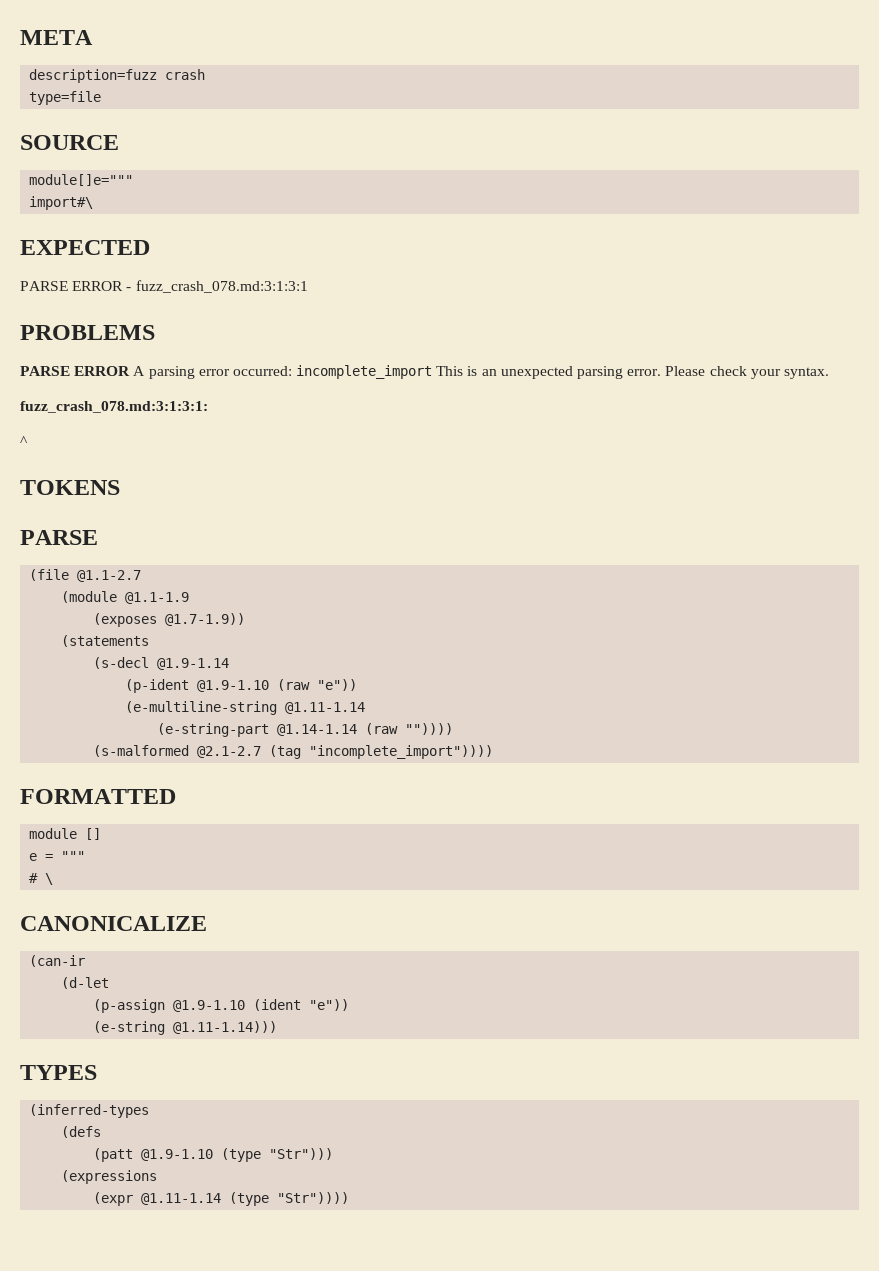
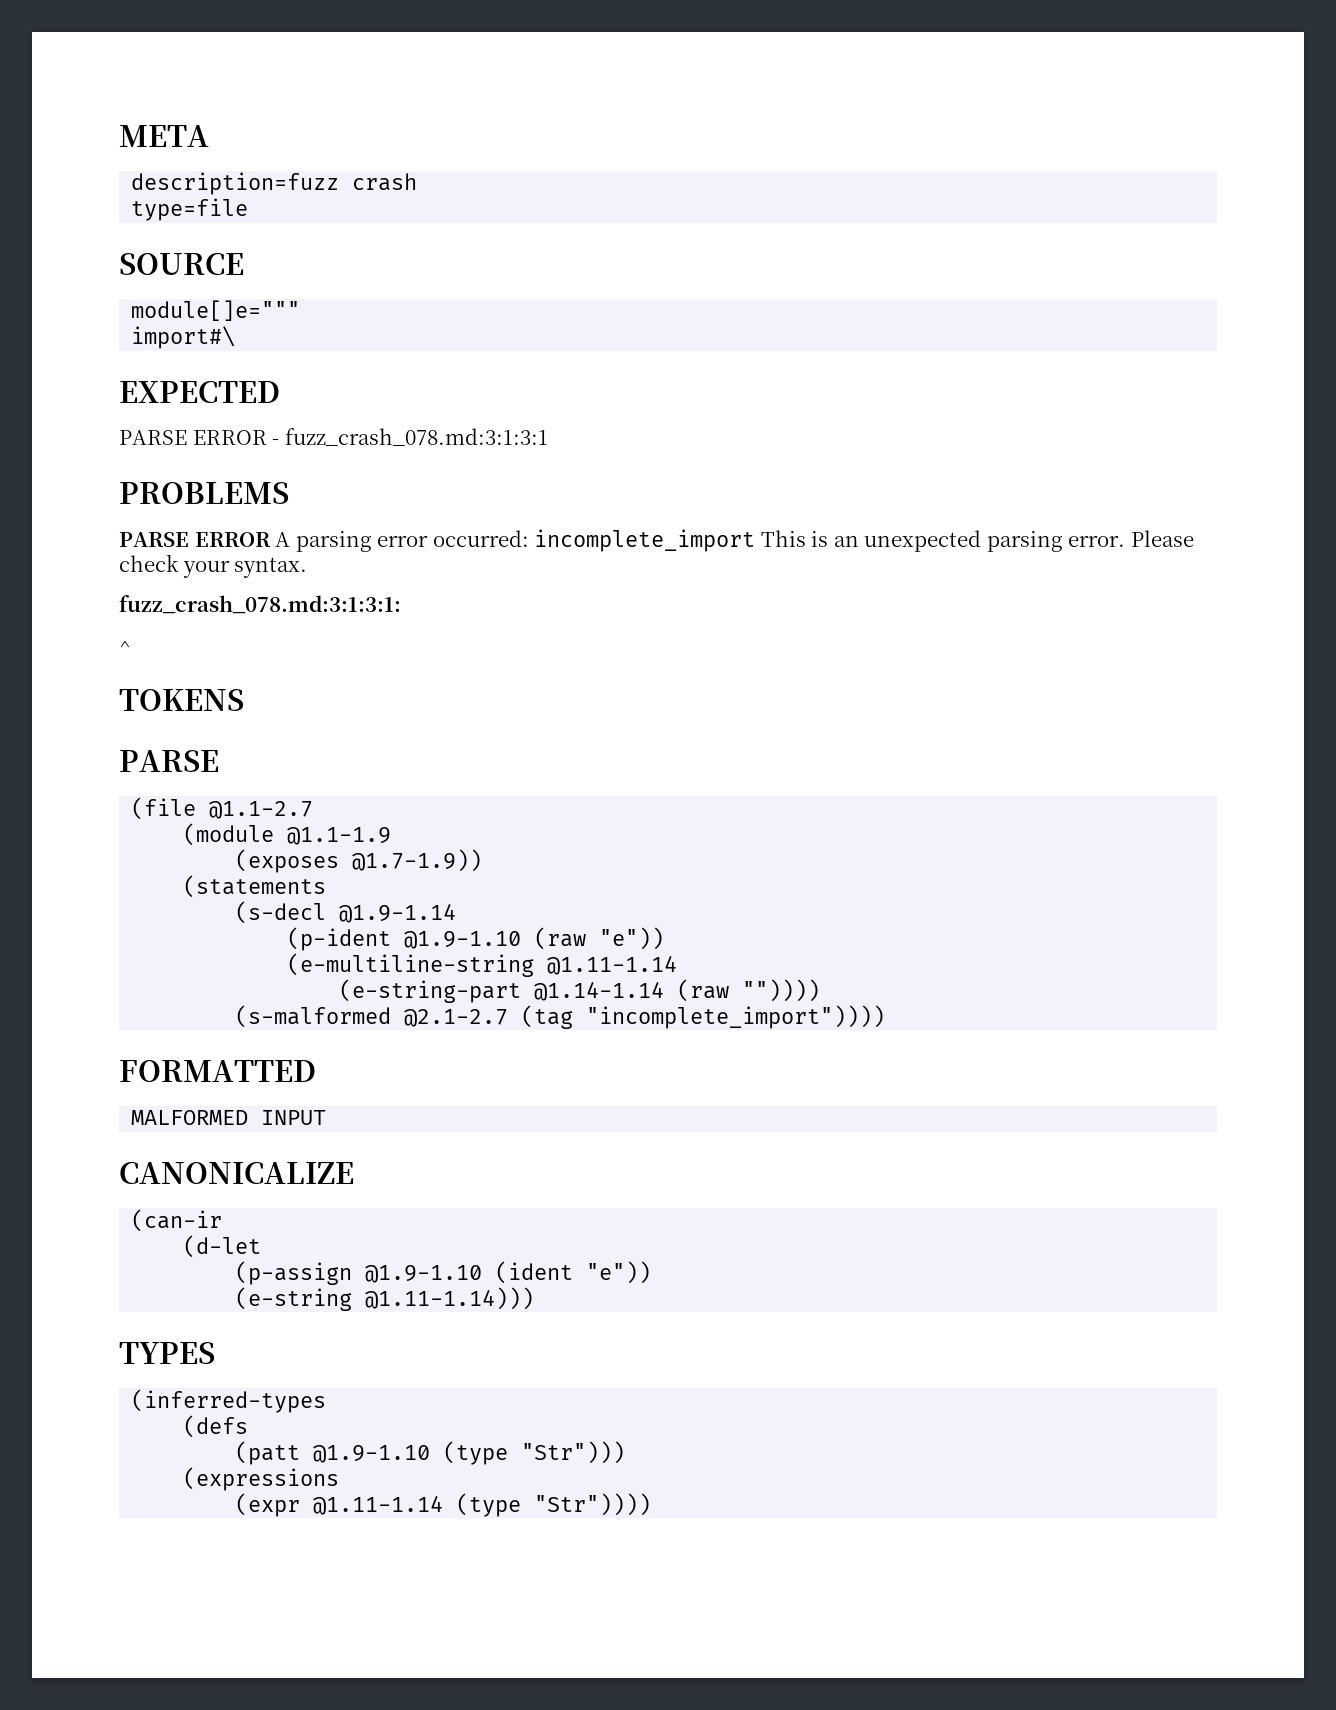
- module []
- e = """
- # \
+ MALFORMED INPUT

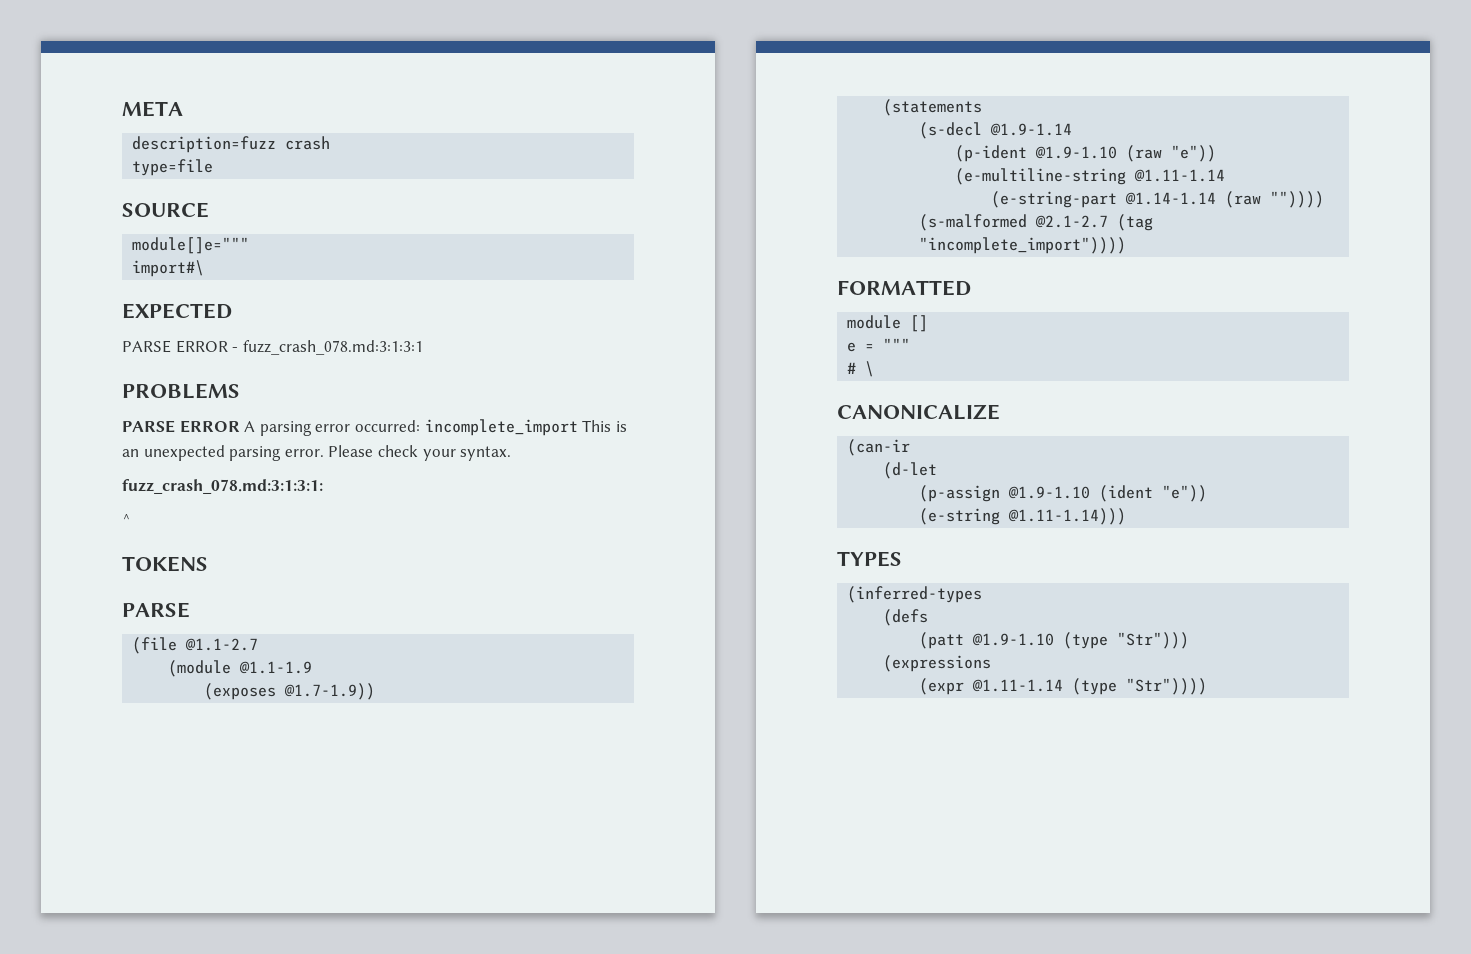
- MALFORMED INPUT
+ module []
+ e = """
+ # \

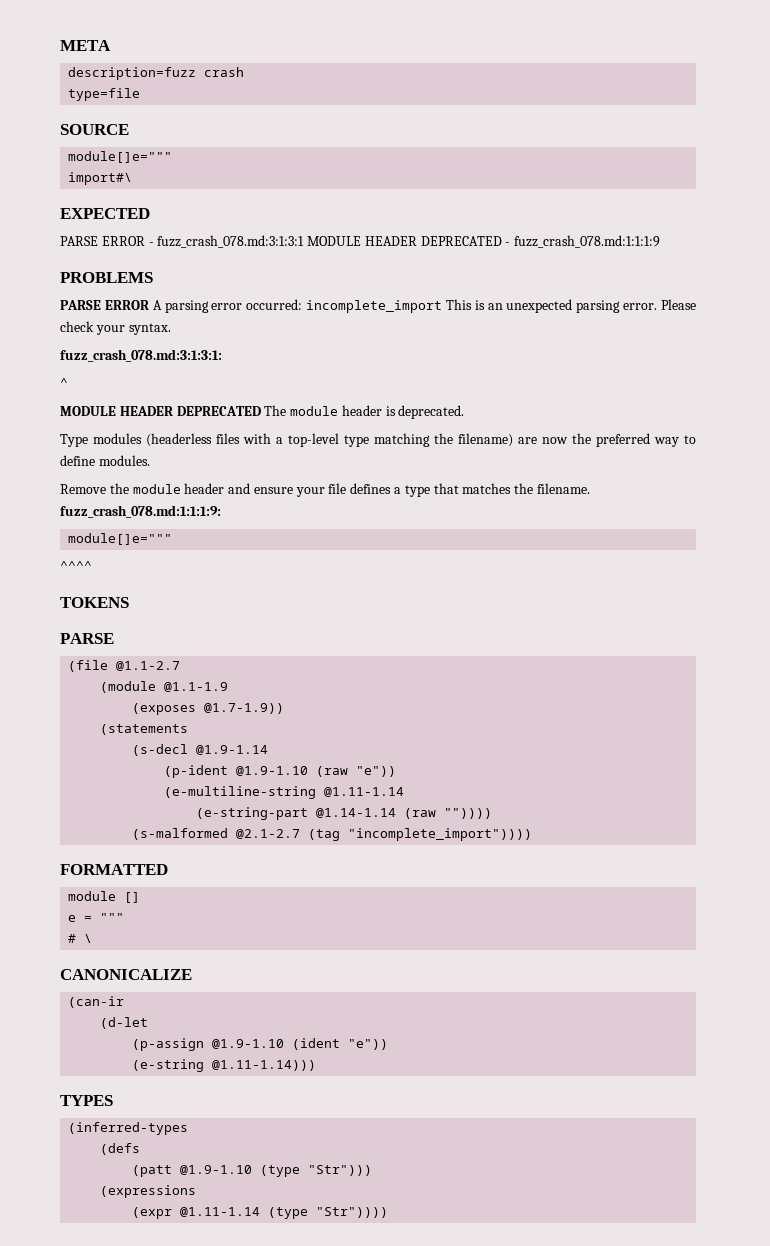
- PARSE ERROR - fuzz_crash_078.md:3:1:3:1
+ PARSE ERROR - fuzz_crash_078.md:3:1:3:1 MODULE HEADER DEPRECATED - fuzz_crash_078.md:1:1:1:9
+ MODULE HEADER DEPRECATED The module header is deprecated.
+ Type modules (headerless files with a top-level type matching the filename) are now the preferred way to define modules.
+ Remove the module header and ensure your file defines a type that matches the filename. fuzz_crash_078.md:1:1:1:9:
+ module[]e="""
+ ^^^^

